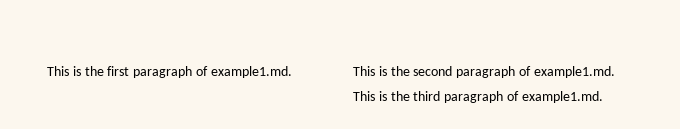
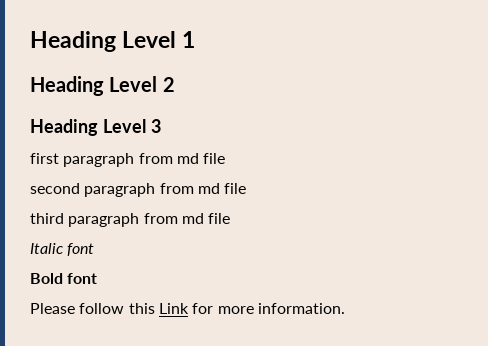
- This is the first paragraph of example1.md.
- This is the second paragraph of example1.md.
- This is the third paragraph of example1.md.
+ Heading Level 1
+ Heading Level 2
+ Heading Level 3
+ first paragraph from md file
+ second paragraph from md file
+ third paragraph from md file
+ Italic font
+ Bold font
+ Please follow this Link for more information.

